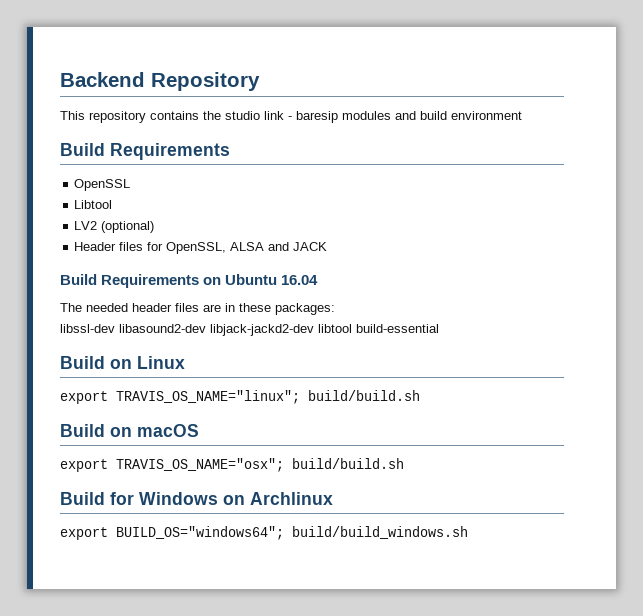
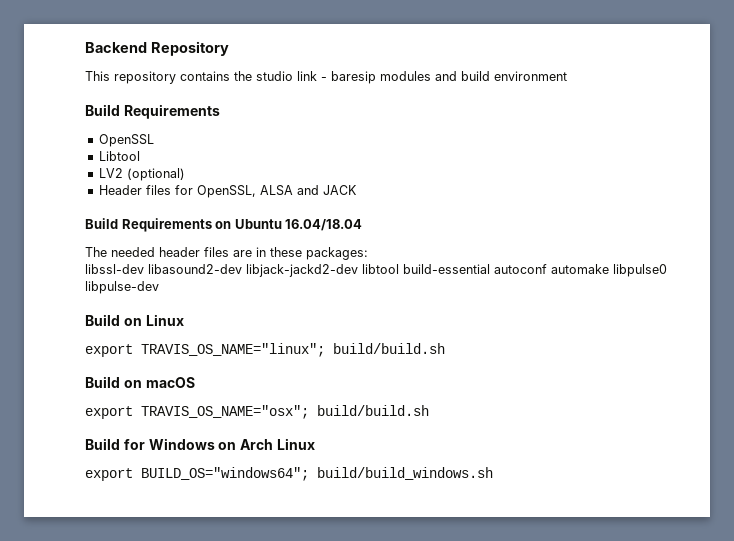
- Build Requirements on Ubuntu 16.04
+ Build Requirements on Ubuntu 16.04/18.04
- libssl-dev libasound2-dev libjack-jackd2-dev libtool build-essential
+ libssl-dev libasound2-dev libjack-jackd2-dev libtool build-essential autoconf automake libpulse0 libpulse-dev
- Build for Windows on Archlinux
+ Build for Windows on Arch Linux

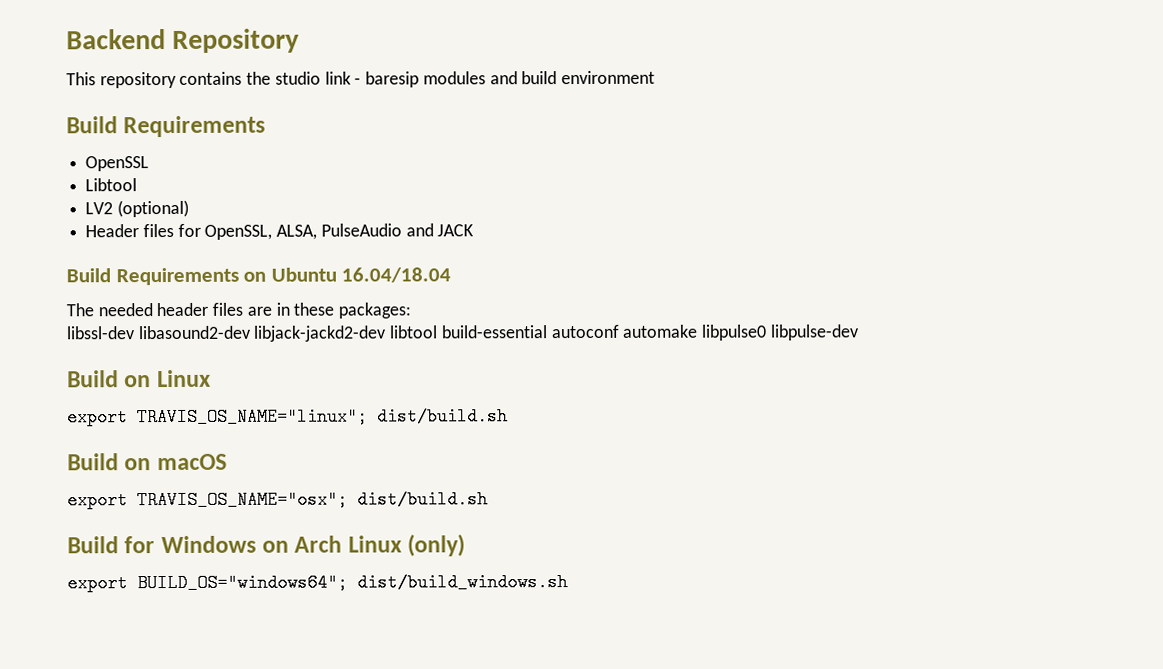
- Header files for OpenSSL, ALSA and JACK
+ Header files for OpenSSL, ALSA, PulseAudio and JACK
- export TRAVIS_OS_NAME="linux"; build/build.sh
+ export TRAVIS_OS_NAME="linux"; dist/build.sh
- export TRAVIS_OS_NAME="osx"; build/build.sh
+ export TRAVIS_OS_NAME="osx"; dist/build.sh
- Build for Windows on Arch Linux
+ Build for Windows on Arch Linux (only)
- export BUILD_OS="windows64"; build/build_windows.sh
+ export BUILD_OS="windows64"; dist/build_windows.sh

